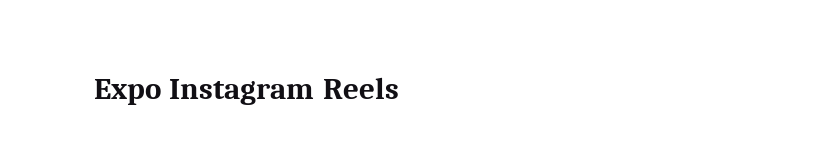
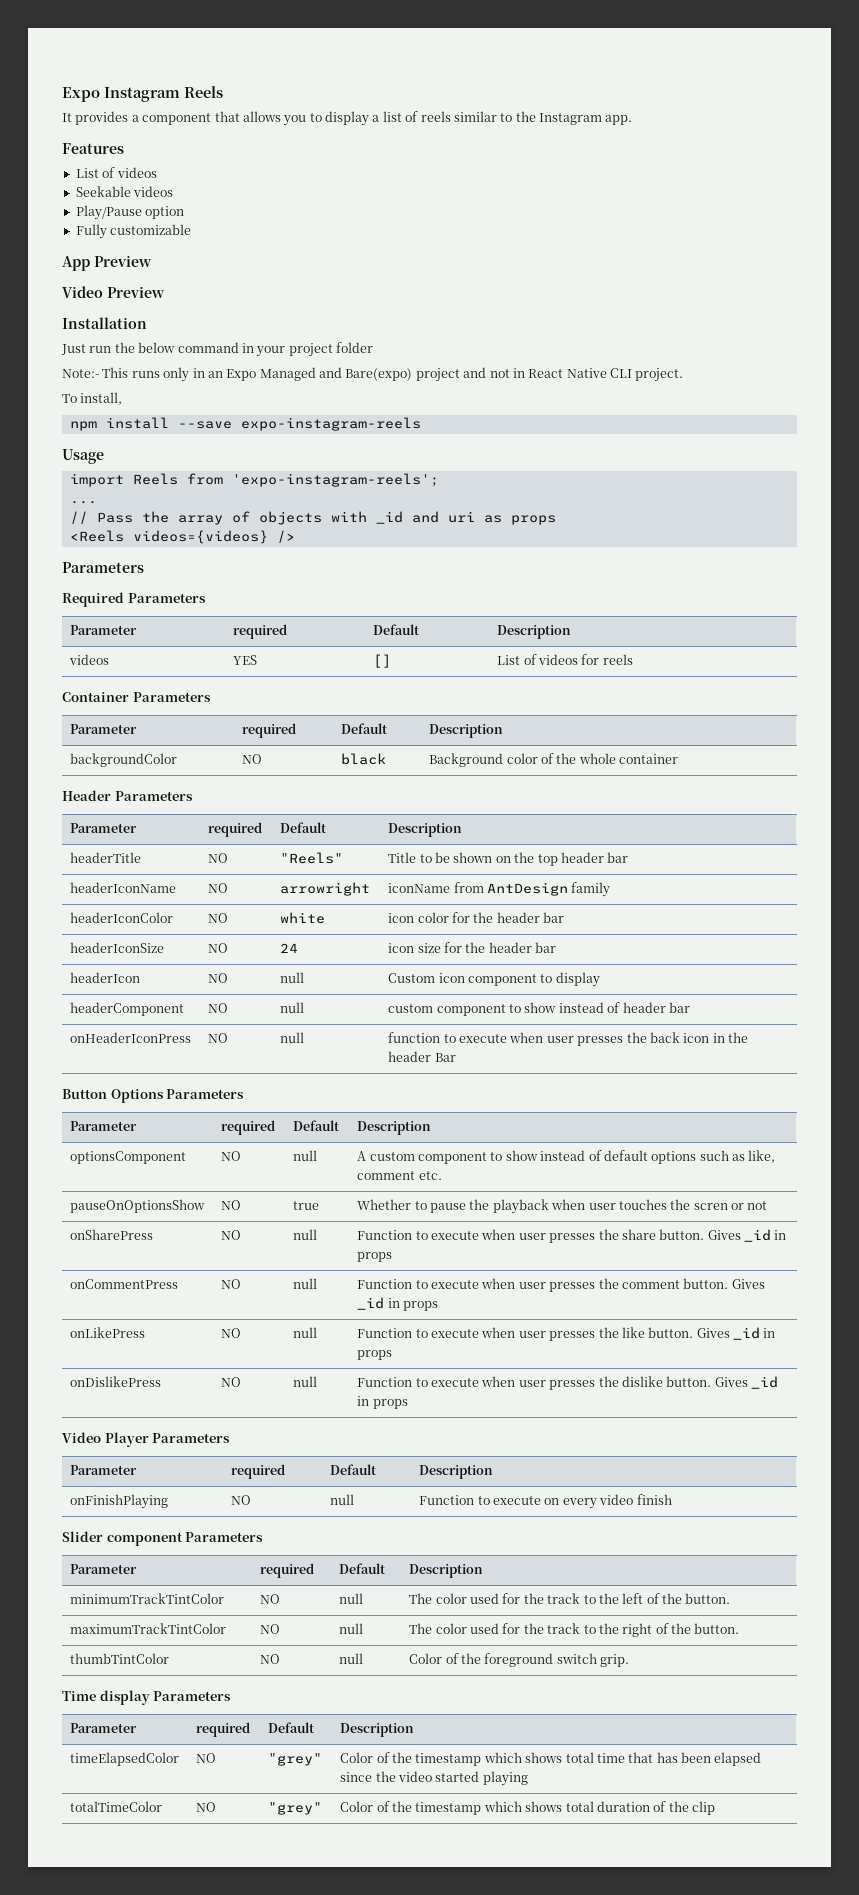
+ It provides a component that allows you to display a list of reels similar to the Instagram app.
+ Features
+ List of videos
+ Seekable videos
+ Play/Pause option
+ Fully customizable
+ App Preview
+ Video Preview
+ Installation
+ Just run the below command in your project folder
+ Note:- This runs only in an Expo Managed and Bare(expo) project and not in React Native CLI project.
+ To install,
+ npm install --save expo-instagram-reels
+ Usage
+ import Reels from 'expo-instagram-reels';
+ ...
+ // Pass the array of objects with _id and uri as props
+ <Reels videos={videos} />
+ Parameters
+ Required Parameters
+ Parameter | required | Default | Description
+ videos | YES | [] | List of videos for reels
+ Container Parameters
+ Parameter | required | Default | Description
+ backgroundColor | NO | black | Background color of the whole container
+ Header Parameters
+ Parameter | required | Default | Description
+ headerTitle | NO | "Reels" | Title to be shown on the top header bar
+ headerIconName | NO | arrowright | iconName from AntDesign family
+ headerIconColor | NO | white | icon color for the header bar
+ headerIconSize | NO | 24 | icon size for the header bar
+ headerIcon | NO | null | Custom icon component to display
+ headerComponent | NO | null | custom component to show instead of header bar
+ onHeaderIconPress | NO | null | function to execute when user presses the back icon in the header Bar
+ Button Options Parameters
+ Parameter | required | Default | Description
+ optionsComponent | NO | null | A custom component to show instead of default options such as like, comment etc.
+ pauseOnOptionsShow | NO | true | Whether to pause the playback when user touches the scren or not
+ onSharePress | NO | null | Function to execute when user presses the share button. Gives _id in props
+ onCommentPress | NO | null | Function to execute when user presses the comment button. Gives _id in props
+ onLikePress | NO | null | Function to execute when user presses the like button. Gives _id in props
+ onDislikePress | NO | null | Function to execute when user presses the dislike button. Gives _id in props
+ Video Player Parameters
+ Parameter | required | Default | Description
+ onFinishPlaying | NO | null | Function to execute on every video finish
+ Slider component Parameters
+ Parameter | required | Default | Description
+ minimumTrackTintColor | NO | null | The color used for the track to the left of the button.
+ maximumTrackTintColor | NO | null | The color used for the track to the right of the button.
+ thumbTintColor | NO | null | Color of the foreground switch grip.
+ Time display Parameters
+ Parameter | required | Default | Description
+ timeElapsedColor | NO | "grey" | Color of the timestamp which shows total time that has been elapsed since the video started playing
+ totalTimeColor | NO | "grey" | Color of the timestamp which shows total duration of the clip

